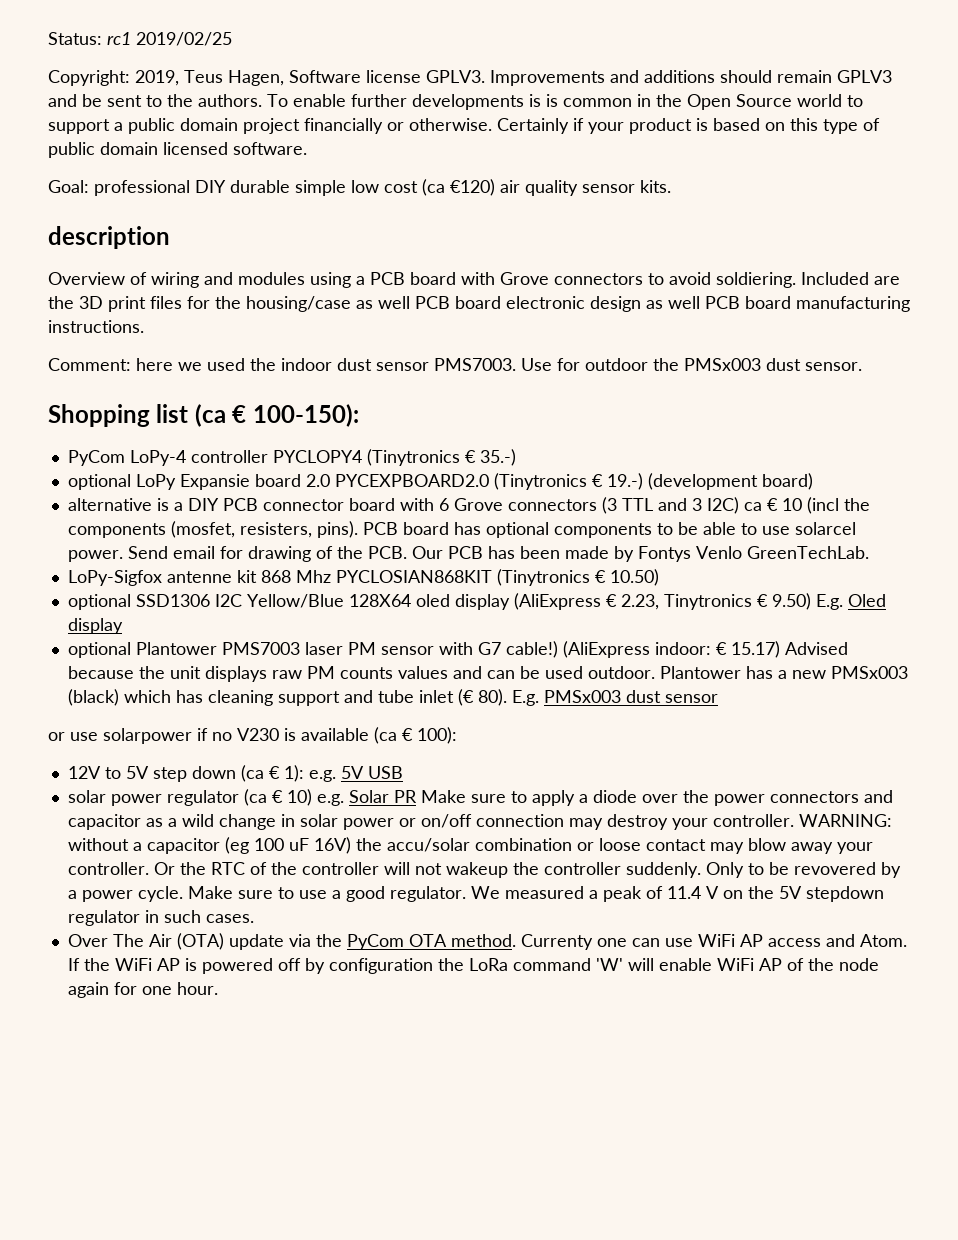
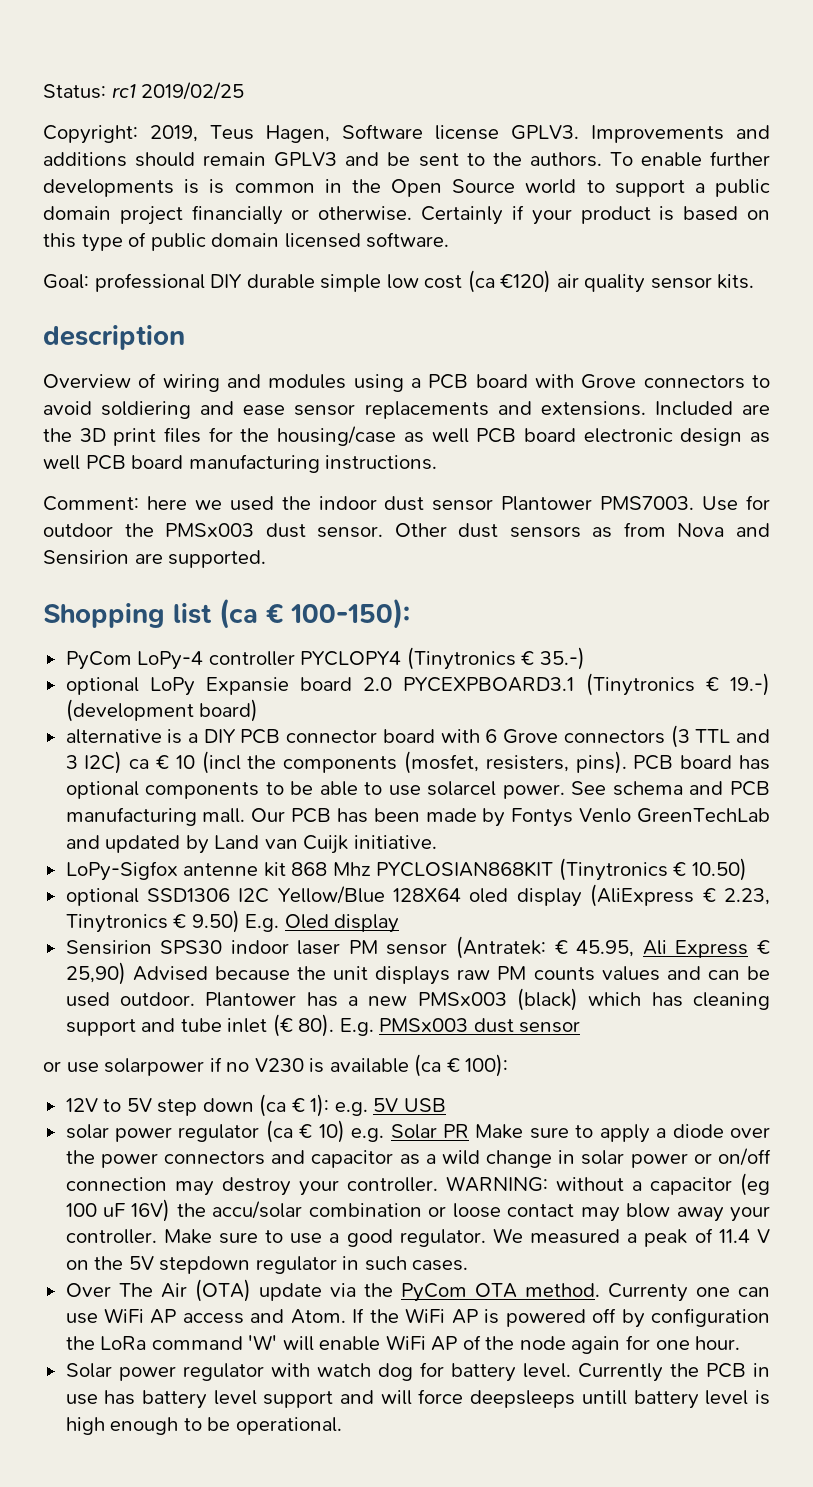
- Overview of wiring and modules using a PCB board with Grove connectors to avoid soldiering.
+ Overview of wiring and modules using a PCB board with Grove connectors to avoid soldiering and ease sensor replacements and extensions.
- Comment: here we used the indoor dust sensor PMS7003.
+ Comment: here we used the indoor dust sensor Plantower PMS7003.
+ Other dust sensors as from Nova and Sensirion are supported.
- optional LoPy Expansie board 2.0 PYCEXPBOARD2.0 (Tinytronics € 19.-) (development board)
+ optional LoPy Expansie board 2.0 PYCEXPBOARD3.1 (Tinytronics € 19.-) (development board)
- Send email for drawing of the PCB. Our PCB has been made by Fontys Venlo GreenTechLab.
+ See schema and PCB manufacturing mall. Our PCB has been made by Fontys Venlo GreenTechLab and updated by Land van Cuijk initiative.
- optional Plantower PMS7003 laser PM sensor with G7 cable!) (AliExpress indoor: € 15.17) Advised because the unit displays raw PM counts values and can be used outdoor.
+ Sensirion SPS30 indoor laser PM sensor (Antratek: € 45.95, Ali Express € 25,90) Advised because the unit displays raw PM counts values and can be used outdoor.
- Or the RTC of the controller will not wakeup the controller suddenly. Only to be revovered by a power cycle.
+ Solar power regulator with watch dog for battery level. Currently the PCB in use has battery level support and will force deepsleeps untill battery level is high enough to be operational.

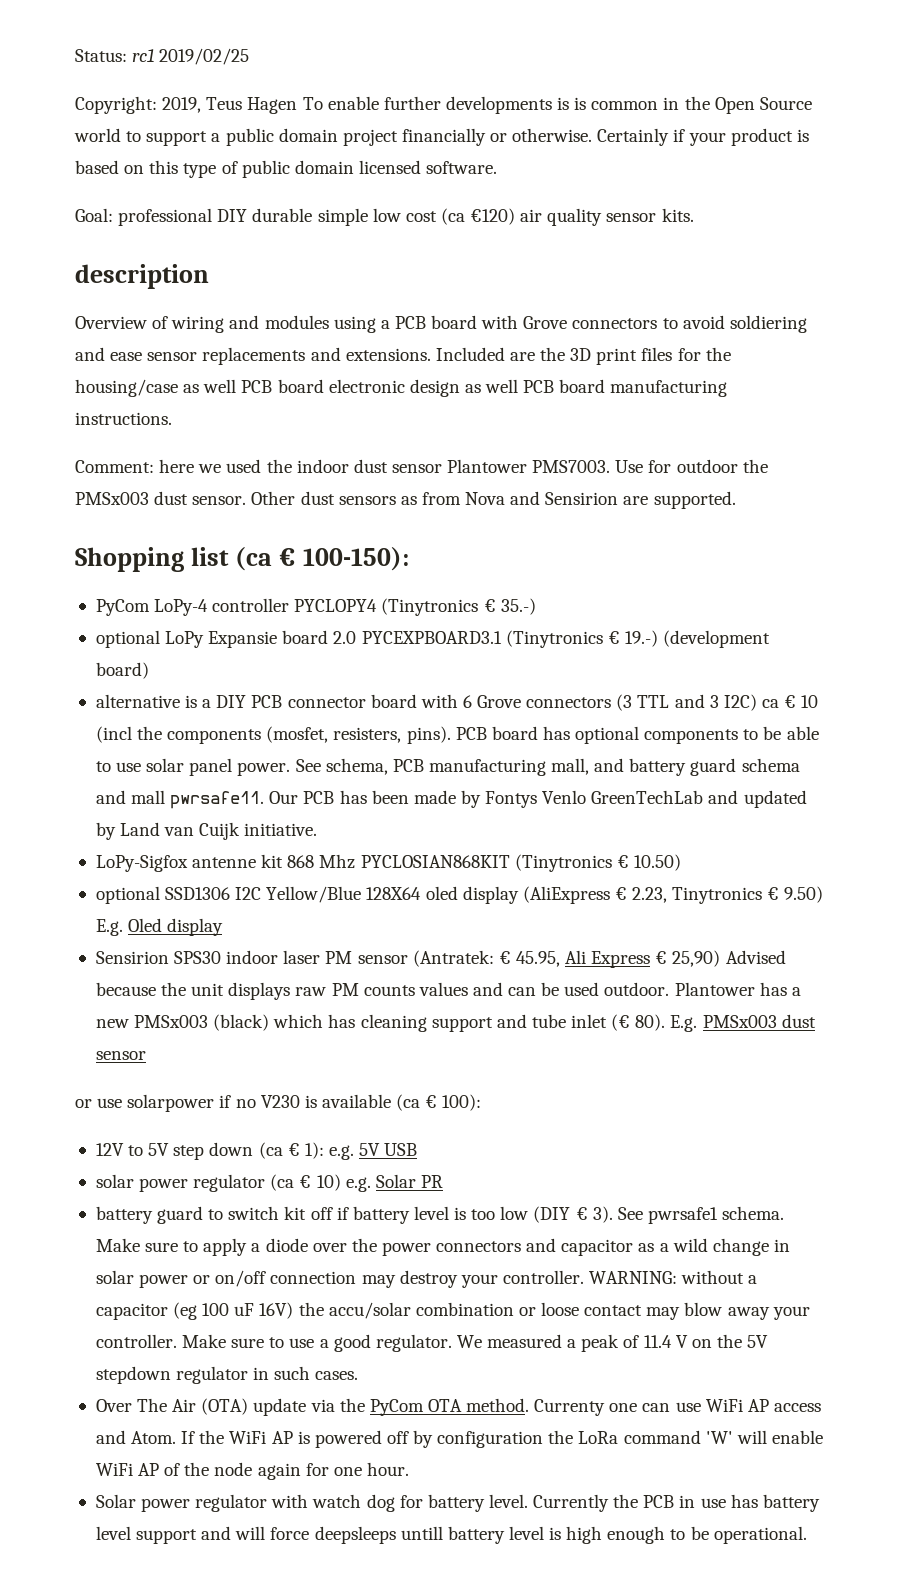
- Copyright: 2019, Teus Hagen, Software license GPLV3. Improvements and additions should remain GPLV3 and be sent to the authors. To enable further developments is is common in the Open Source world to support a public domain project financially or otherwise.
+ Copyright: 2019, Teus Hagen To enable further developments is is common in the Open Source world to support a public domain project financially or otherwise.
- PCB board has optional components to be able to use solarcel power. See schema and PCB manufacturing mall.
+ PCB board has optional components to be able to use solar panel power. See schema, PCB manufacturing mall, and battery guard schema and mall pwrsafe11.
- solar power regulator (ca € 10) e.g. Solar PR Make sure to apply a diode over the power connectors and capacitor as a wild change in solar power or on/off connection may destroy your controller.
+ solar power regulator (ca € 10) e.g. Solar PR
+ battery guard to switch kit off if battery level is too low (DIY € 3). See pwrsafe1 schema. Make sure to apply a diode over the power connectors and capacitor as a wild change in solar power or on/off connection may destroy your controller.

